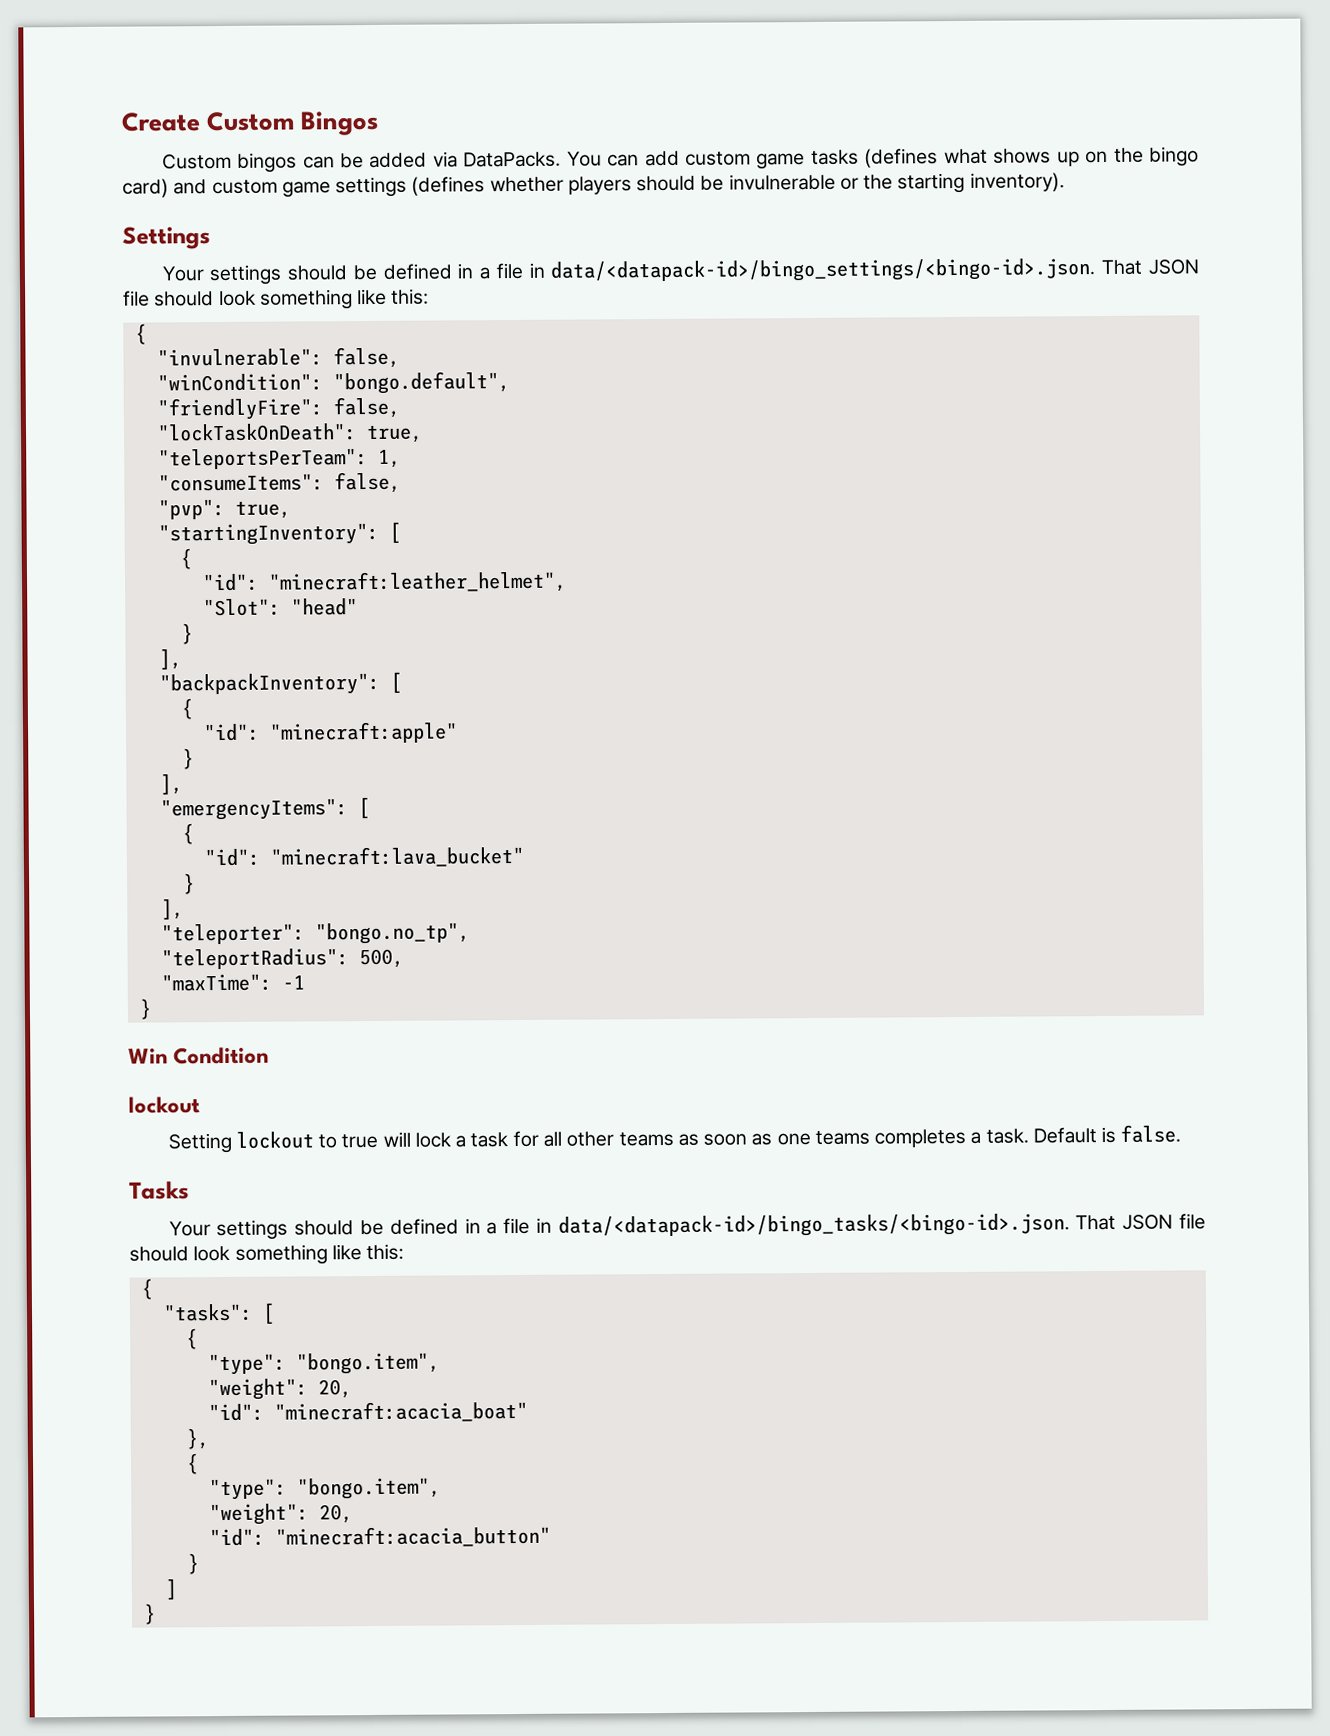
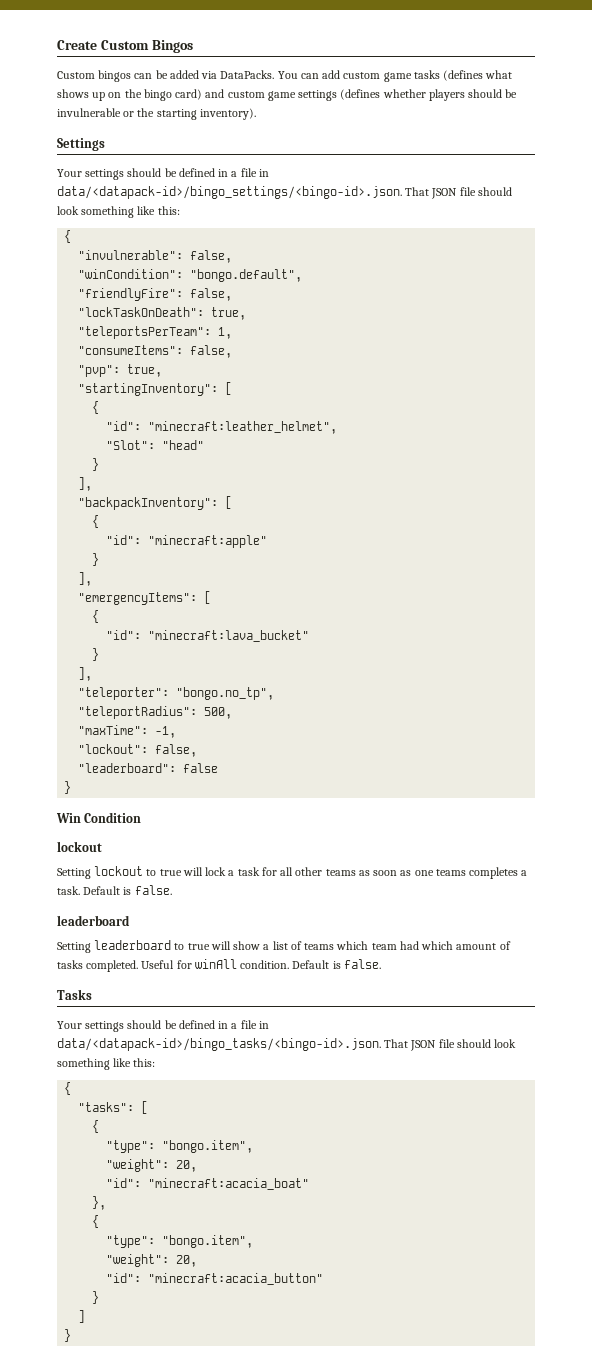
- "maxTime": -1
+ "maxTime": -1,
+ "lockout": false,
+ "leaderboard": false
  Setting lockout to true will lock a task for all other teams as soon as one teams completes a task. Default is false.
+ leaderboard
+ Setting leaderboard to true will show a list of teams which team had which amount of tasks completed. Useful for winAll condition. Default is false.

